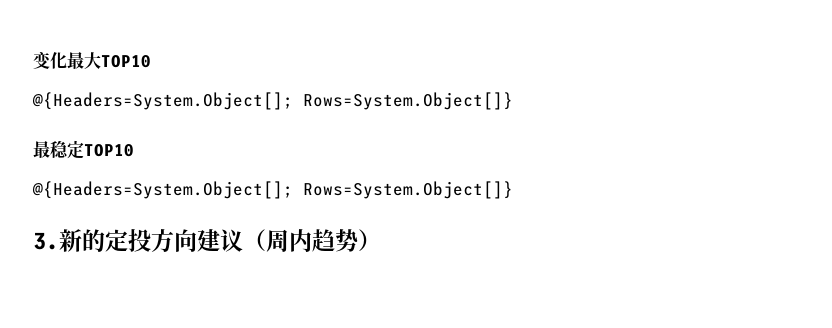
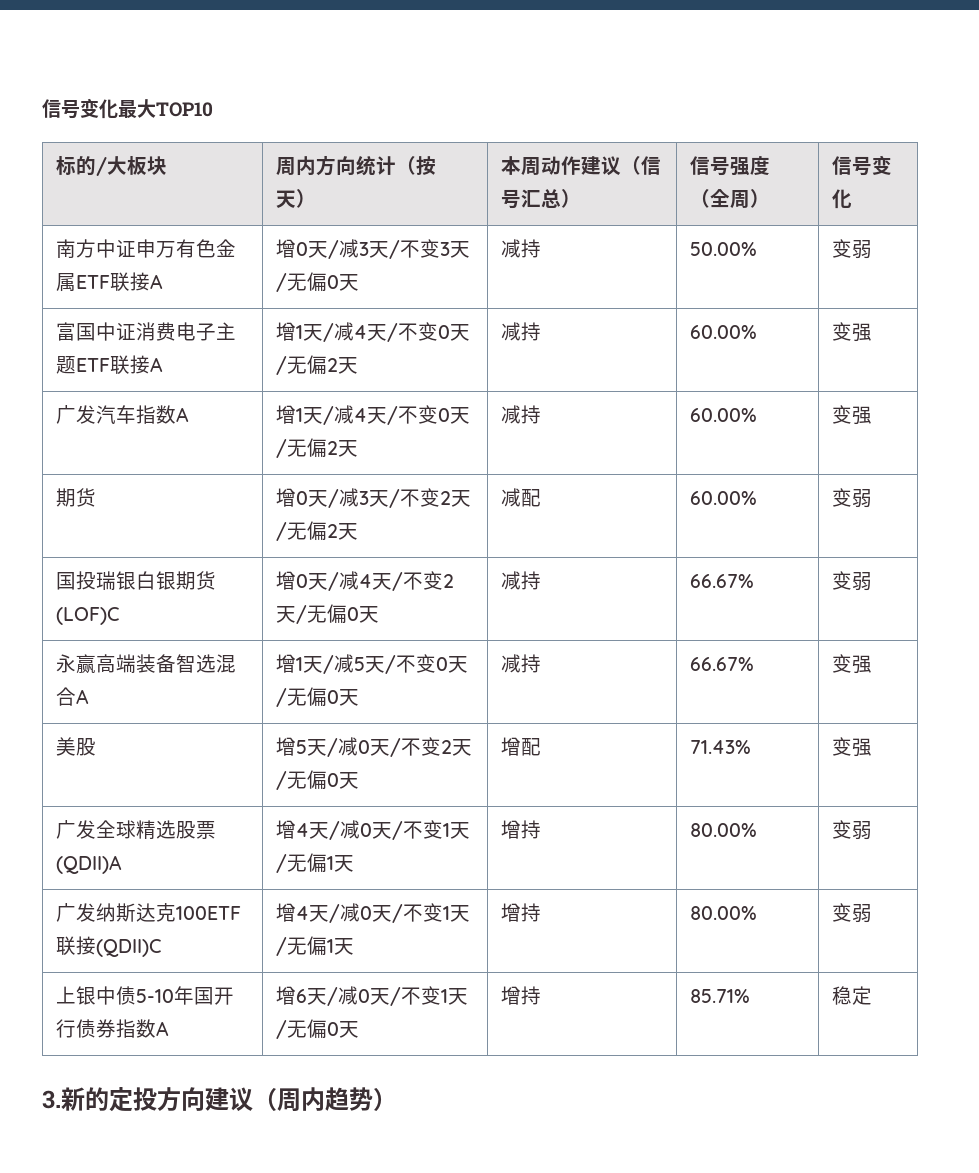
- 变化最大TOP10
- @{Headers=System.Object[]; Rows=System.Object[]}
- 最稳定TOP10
- @{Headers=System.Object[]; Rows=System.Object[]}
+ 信号变化最大TOP10
+ 标的/大板块 | 周内方向统计（按天） | 本周动作建议（信号汇总） | 信号强度（全周） | 信号变化
+ 南方中证申万有色金属ETF联接A | 增0天/减3天/不变3天/无偏0天 | 减持 | 50.00% | 变弱
+ 富国中证消费电子主题ETF联接A | 增1天/减4天/不变0天/无偏2天 | 减持 | 60.00% | 变强
+ 广发汽车指数A | 增1天/减4天/不变0天/无偏2天 | 减持 | 60.00% | 变强
+ 期货 | 增0天/减3天/不变2天/无偏2天 | 减配 | 60.00% | 变弱
+ 国投瑞银白银期货(LOF)C | 增0天/减4天/不变2天/无偏0天 | 减持 | 66.67% | 变弱
+ 永赢高端装备智选混合A | 增1天/减5天/不变0天/无偏0天 | 减持 | 66.67% | 变强
+ 美股 | 增5天/减0天/不变2天/无偏0天 | 增配 | 71.43% | 变强
+ 广发全球精选股票(QDII)A | 增4天/减0天/不变1天/无偏1天 | 增持 | 80.00% | 变弱
+ 广发纳斯达克100ETF联接(QDII)C | 增4天/减0天/不变1天/无偏1天 | 增持 | 80.00% | 变弱
+ 上银中债5-10年国开行债券指数A | 增6天/减0天/不变1天/无偏0天 | 增持 | 85.71% | 稳定

